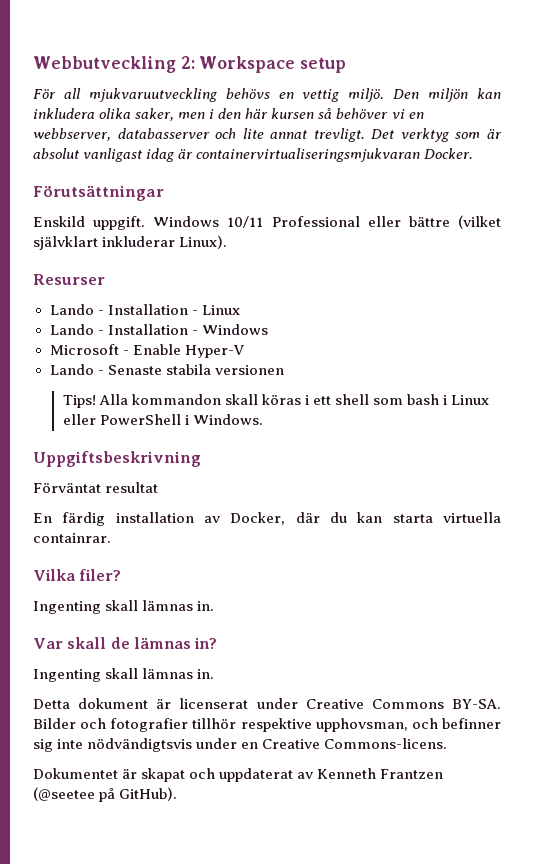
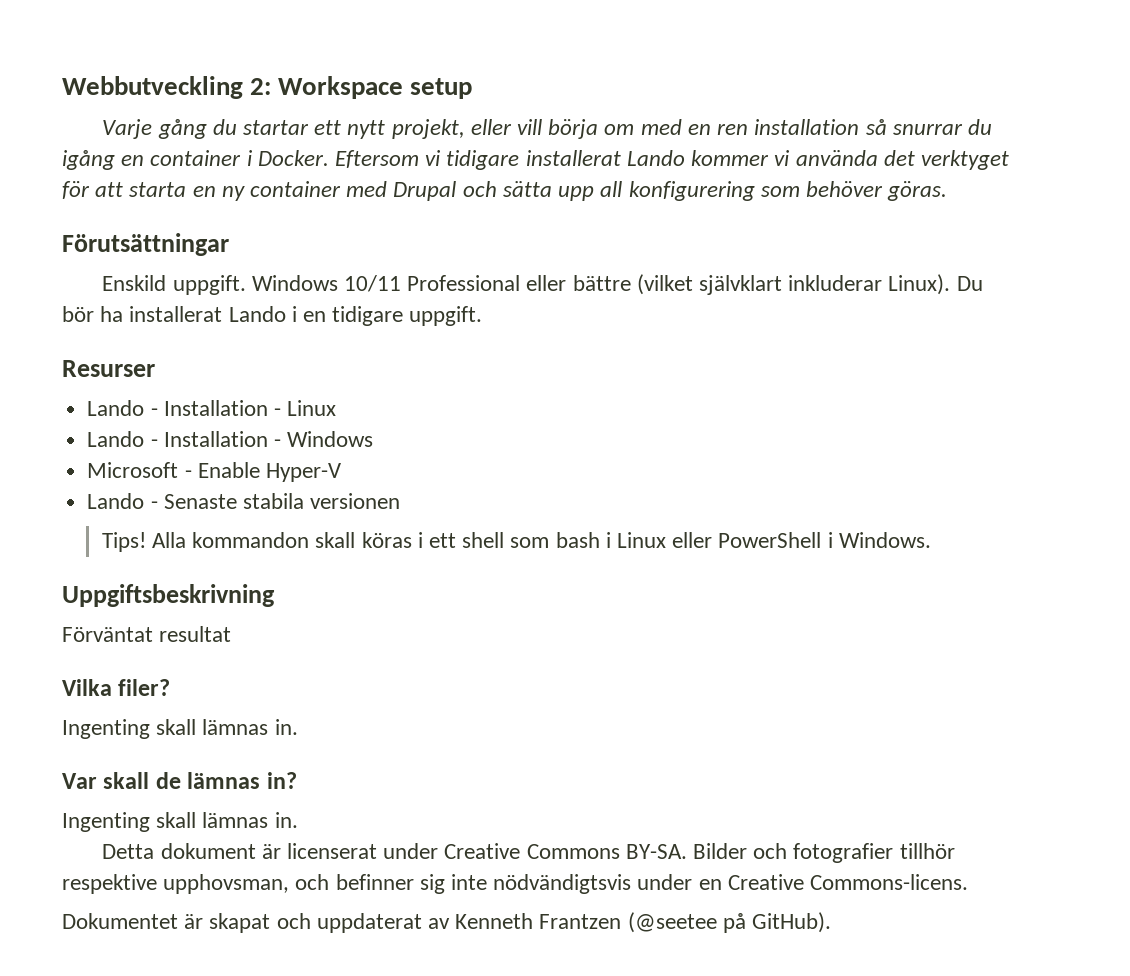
- För all mjukvaruutveckling behövs en vettig miljö. Den miljön kan inkludera olika saker, men i den här kursen så behöver vi en webbserver, databasserver och lite annat trevligt. Det verktyg som är absolut vanligast idag är containervirtualiseringsmjukvaran Docker.
+ Varje gång du startar ett nytt projekt, eller vill börja om med en ren installation så snurrar du igång en container i Docker. Eftersom vi tidigare installerat Lando kommer vi använda det verktyget för att starta en ny container med Drupal och sätta upp all konfigurering som behöver göras.
+ Du bör ha installerat Lando i en tidigare uppgift.
- En färdig installation av Docker, där du kan starta virtuella containrar.

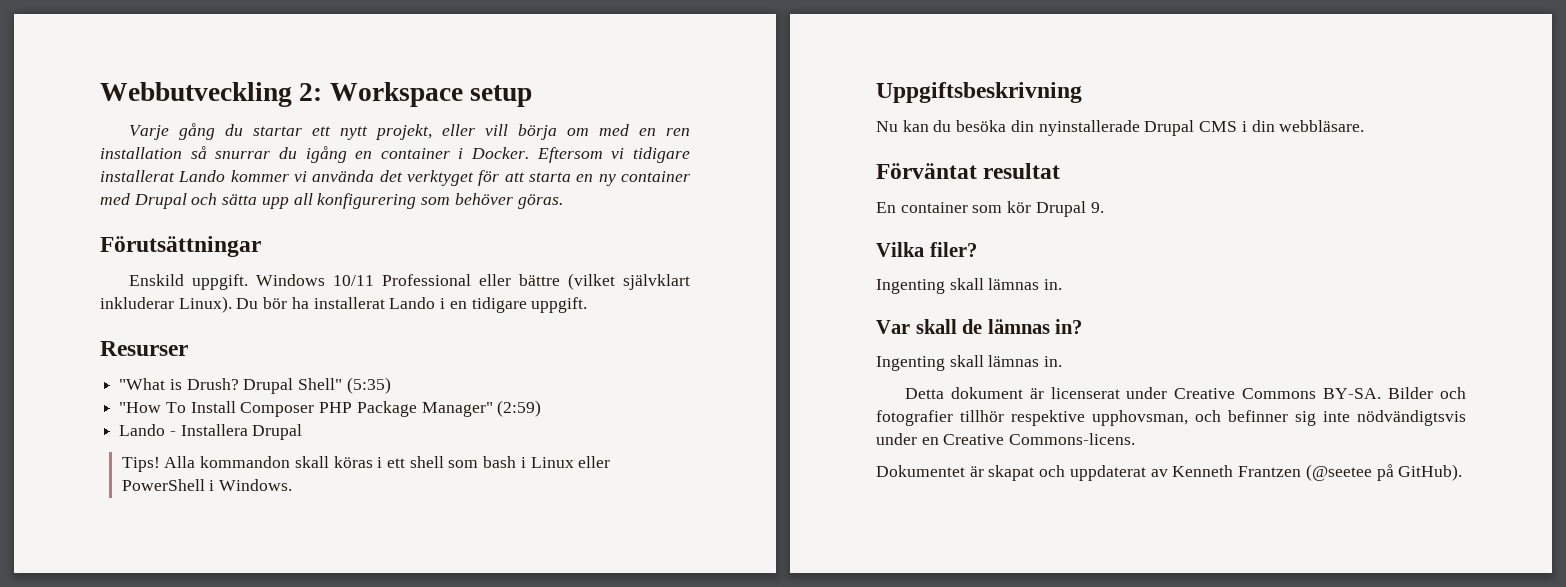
- Lando - Installation - Linux
- Lando - Installation - Windows
- Microsoft - Enable Hyper-V
- Lando - Senaste stabila versionen
+ "What is Drush? Drupal Shell" (5:35)
+ "How To Install Composer PHP Package Manager" (2:59)
+ Lando - Installera Drupal
+ Nu kan du besöka din nyinstallerade Drupal CMS i din webbläsare.
  Förväntat resultat
+ En container som kör Drupal 9.

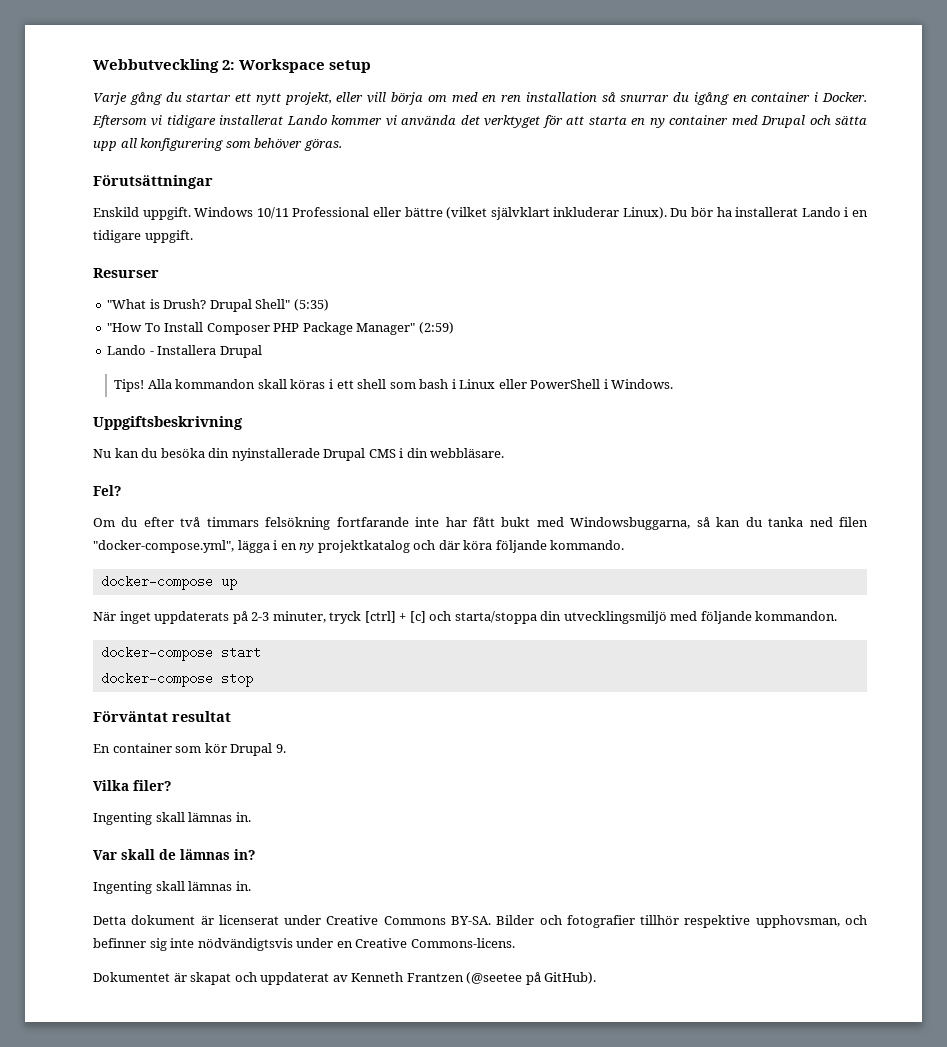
+ Fel?
+ Om du efter två timmars felsökning fortfarande inte har fått bukt med Windowsbuggarna, så kan du tanka ned filen "docker-compose.yml", lägga i en ny projektkatalog och där köra följande kommando.
+ docker-compose up
+ När inget uppdaterats på 2-3 minuter, tryck [ctrl] + [c] och starta/stoppa din utvecklingsmiljö med följande kommandon.
+ docker-compose start
+ docker-compose stop

